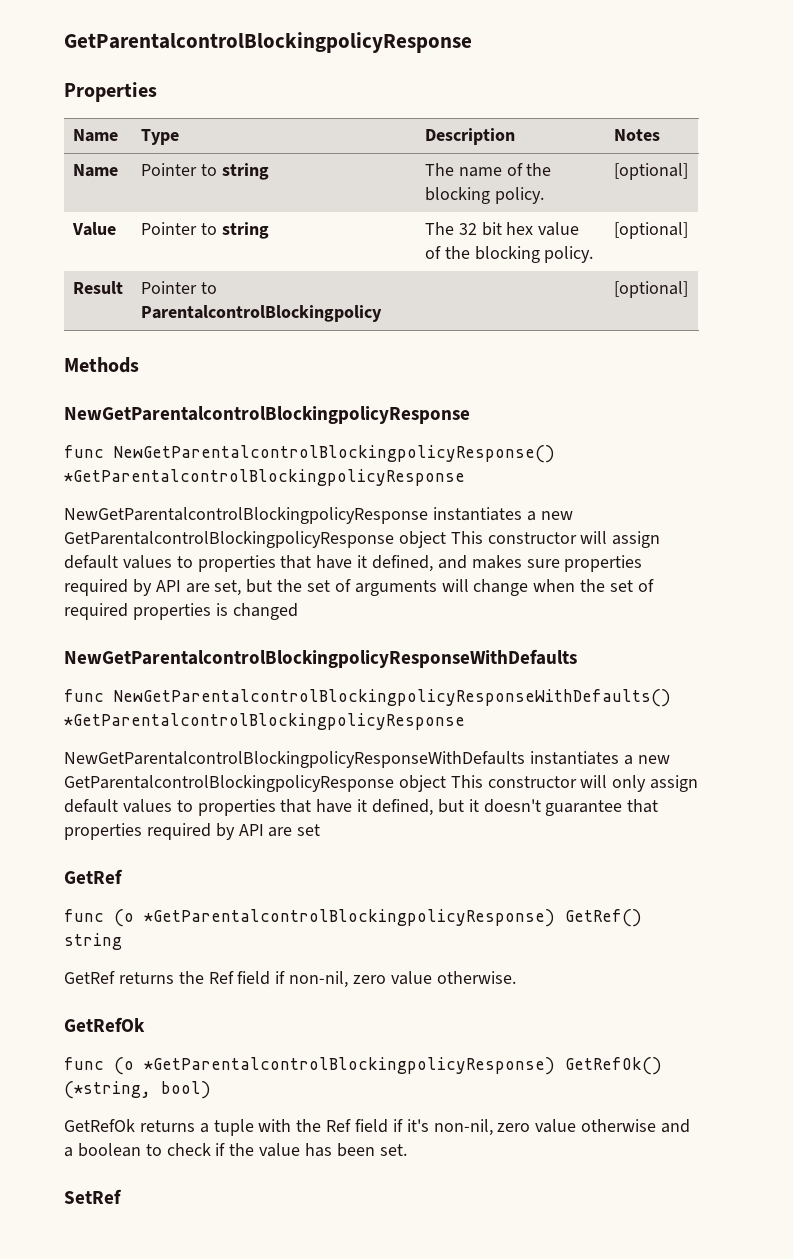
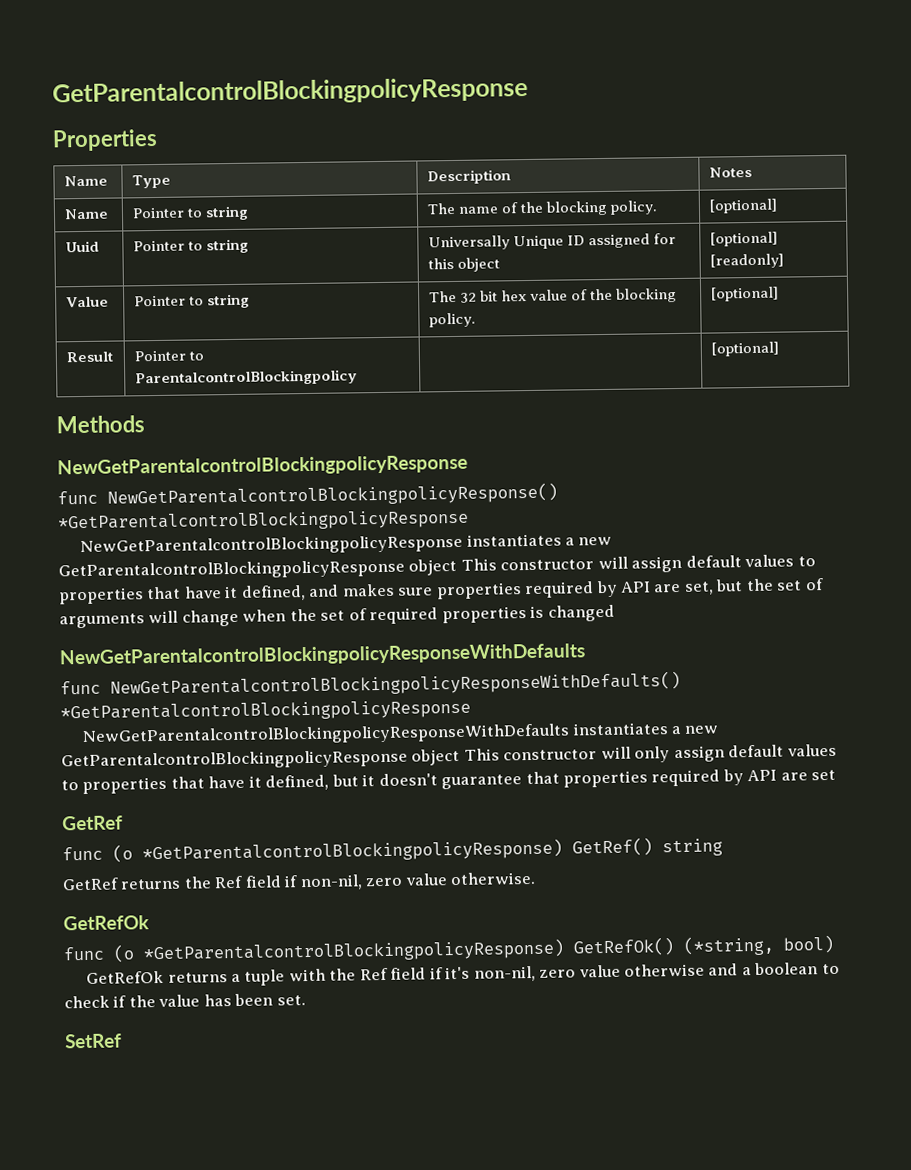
+ Uuid | Pointer to string | Universally Unique ID assigned for this object | [optional] [readonly]

